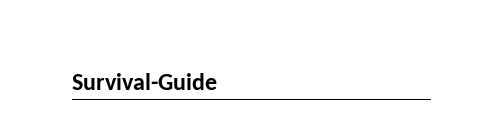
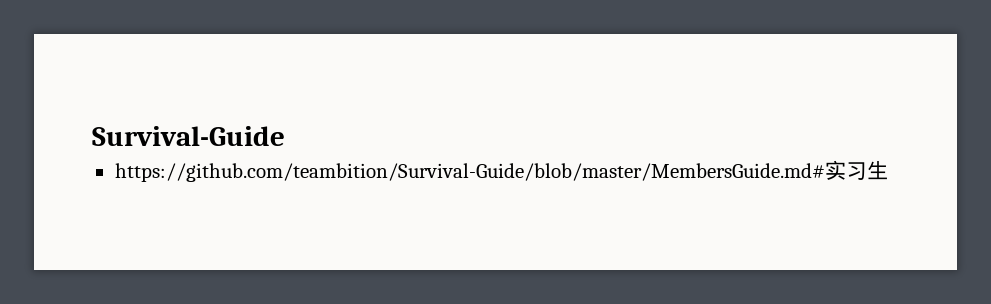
+ https://github.com/teambition/Survival-Guide/blob/master/MembersGuide.md#实习生

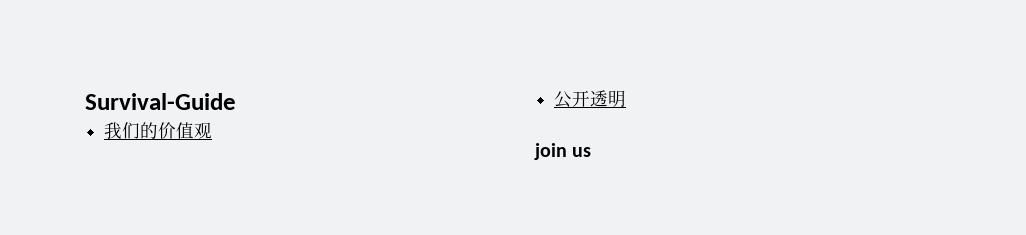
- https://github.com/teambition/Survival-Guide/blob/master/MembersGuide.md#实习生
+ 我们的价值观
+ 公开透明
+ join us

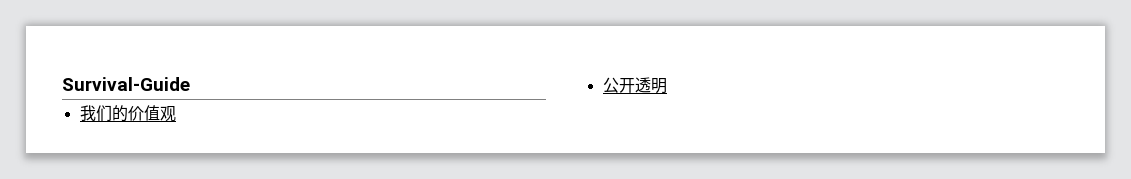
- join us

